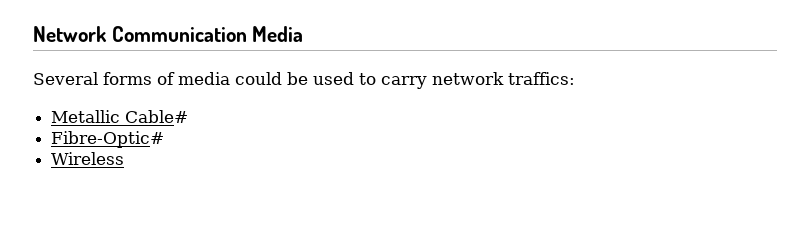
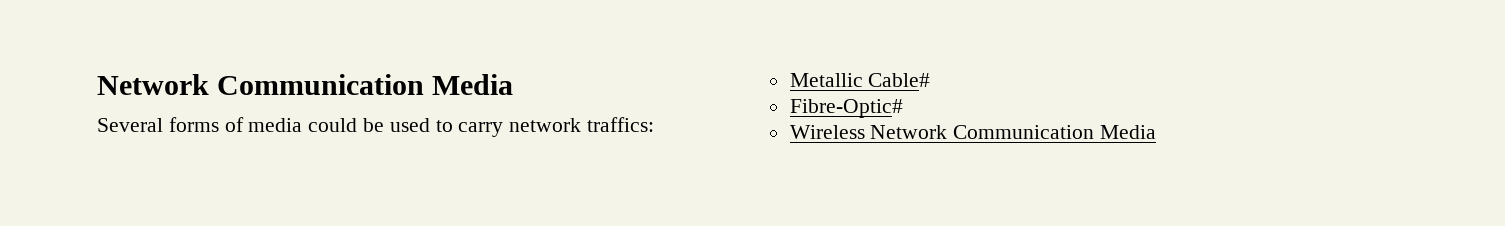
- Wireless
+ Wireless Network Communication Media

